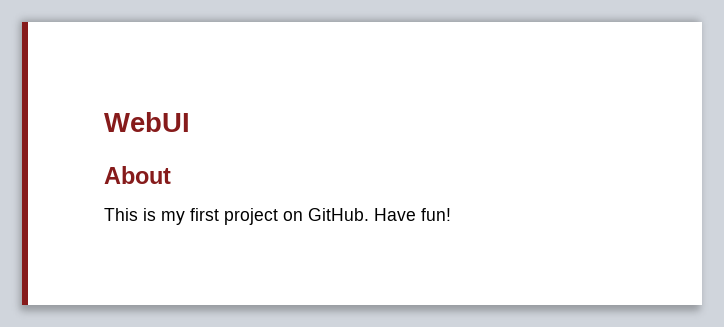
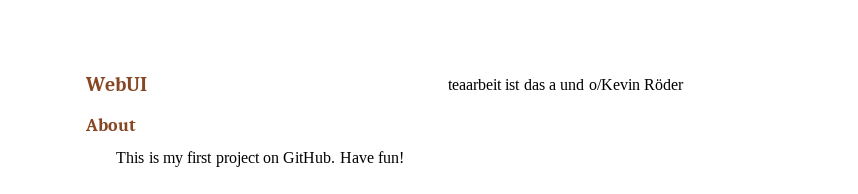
- Have fun!
+ Have fun! teaarbeit ist das a und o/Kevin Röder

